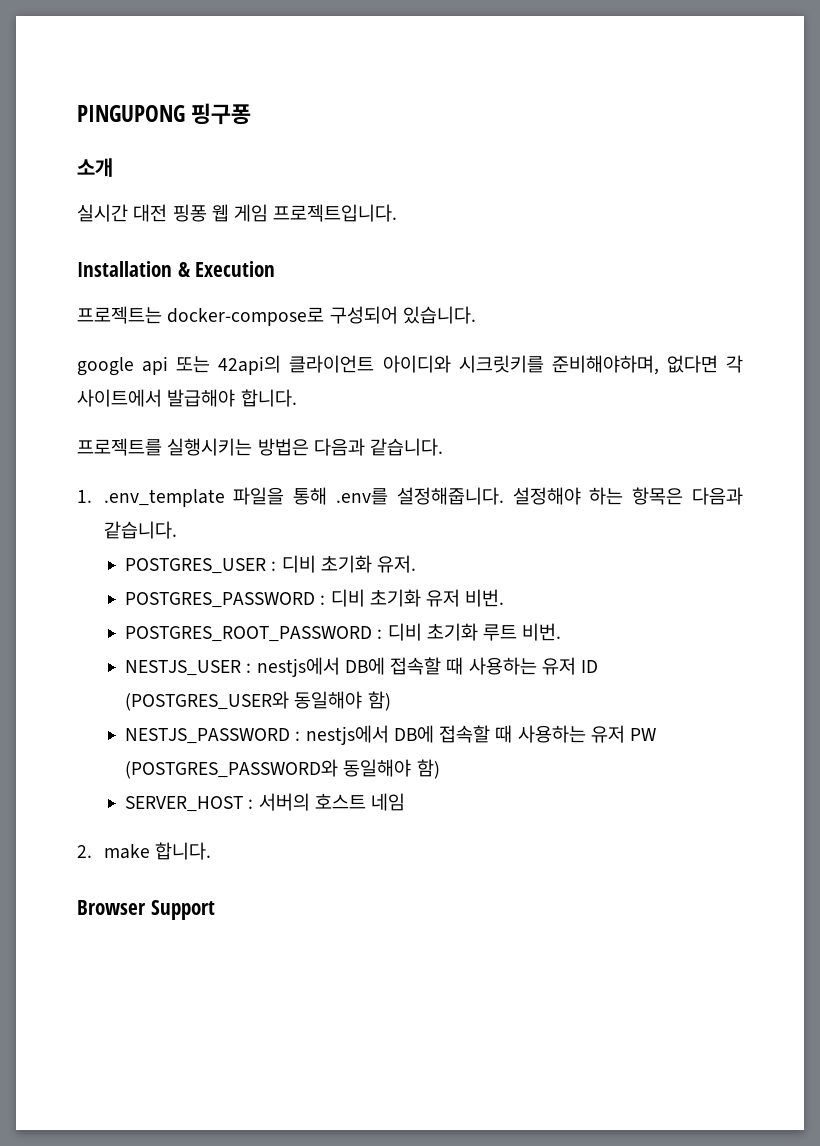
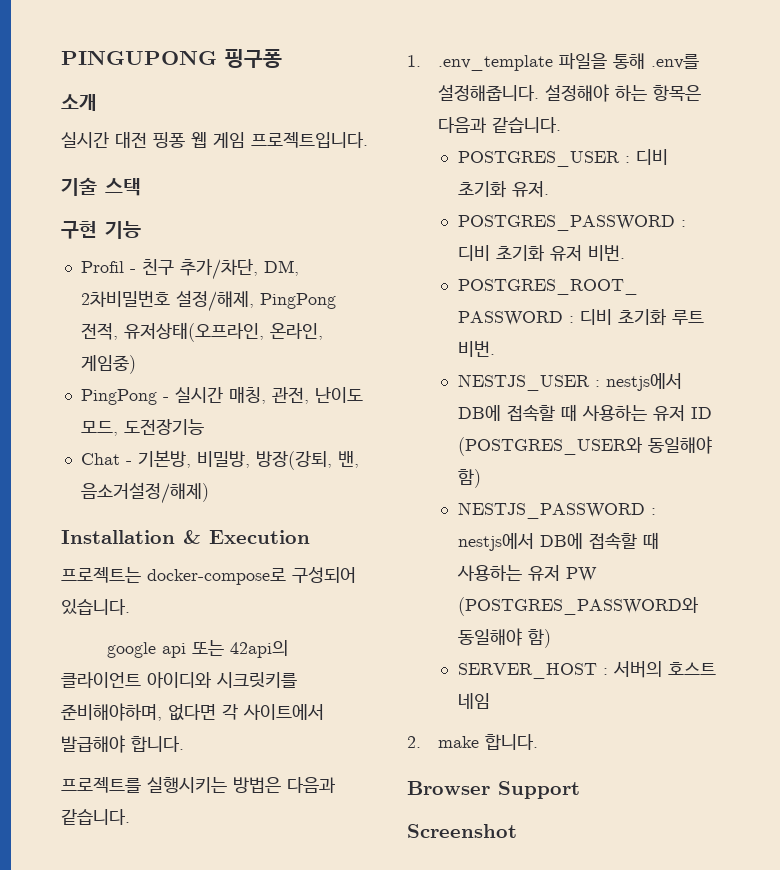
+ 기술 스택
+ 구현 기능
+ Profil - 친구 추가/차단, DM, 2차비밀번호 설정/해제, PingPong 전적, 유저상태(오프라인, 온라인, 게임중)
+ PingPong - 실시간 매칭, 관전, 난이도 모드, 도전장기능
+ Chat - 기본방, 비밀방, 방장(강퇴, 밴, 음소거설정/해제)
+ Screenshot

